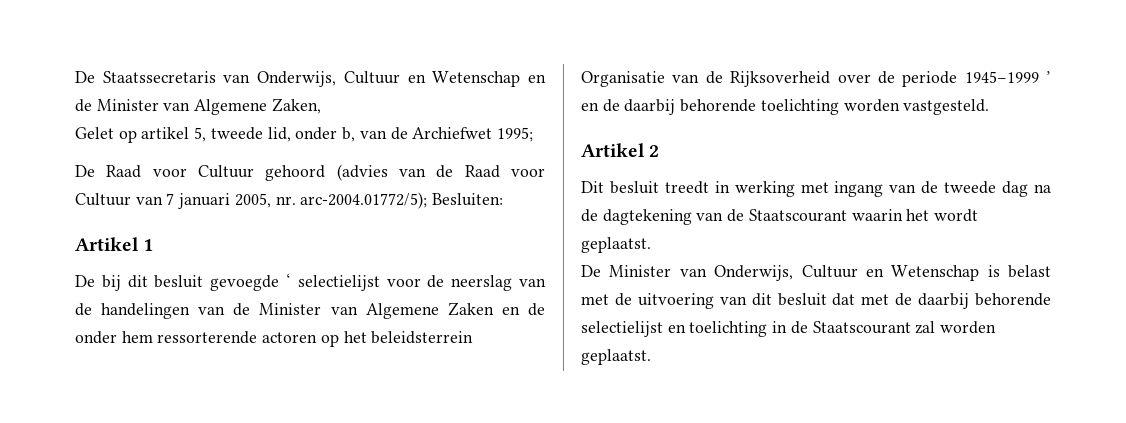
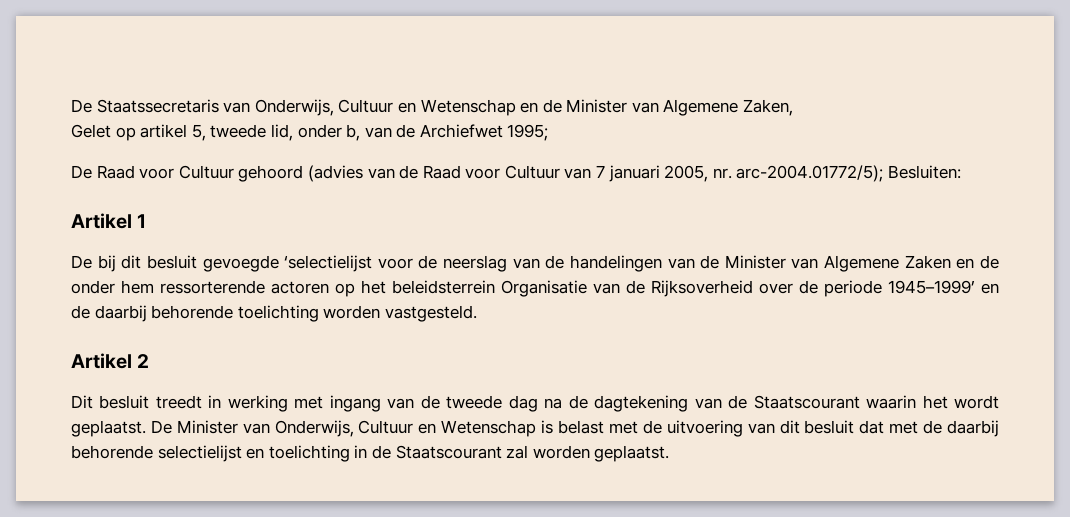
- De bij dit besluit gevoegde ‘ selectielijst voor de neerslag van de handelingen van de Minister van Algemene Zaken en de onder hem ressorterende actoren op het beleidsterrein Organisatie van de Rijksoverheid over de periode 1945–1999 ’ en de daarbij behorende toelichting worden vastgesteld.
+ De bij dit besluit gevoegde ‘selectielijst voor de neerslag van de handelingen van de Minister van Algemene Zaken en de onder hem ressorterende actoren op het beleidsterrein Organisatie van de Rijksoverheid over de periode 1945–1999’ en de daarbij behorende toelichting worden vastgesteld.
- Dit besluit treedt in werking met ingang van de tweede dag na de dagtekening van de Staatscourant waarin het wordt geplaatst.
- De Minister van Onderwijs, Cultuur en Wetenschap is belast met de uitvoering van dit besluit dat met de daarbij behorende selectielijst en toelichting in de Staatscourant zal worden geplaatst.
+ Dit besluit treedt in werking met ingang van de tweede dag na de dagtekening van de Staatscourant waarin het wordt geplaatst. De Minister van Onderwijs, Cultuur en Wetenschap is belast met de uitvoering van dit besluit dat met de daarbij behorende selectielijst en toelichting in de Staatscourant zal worden geplaatst.

